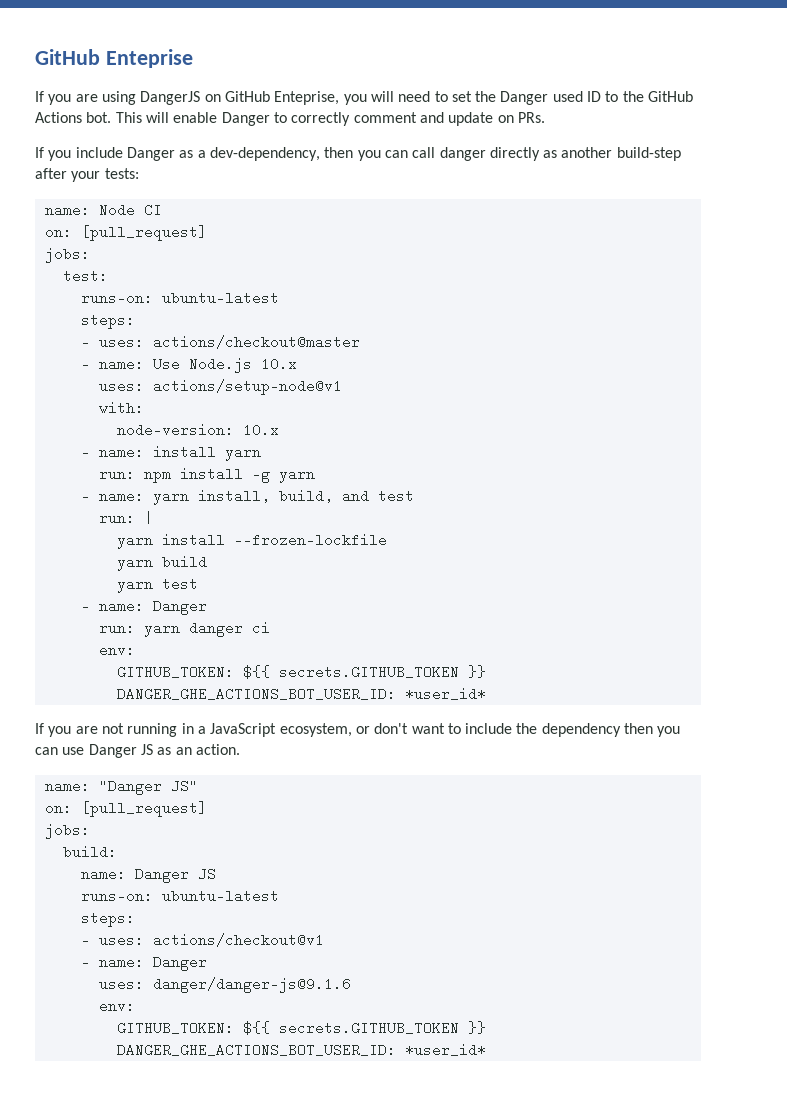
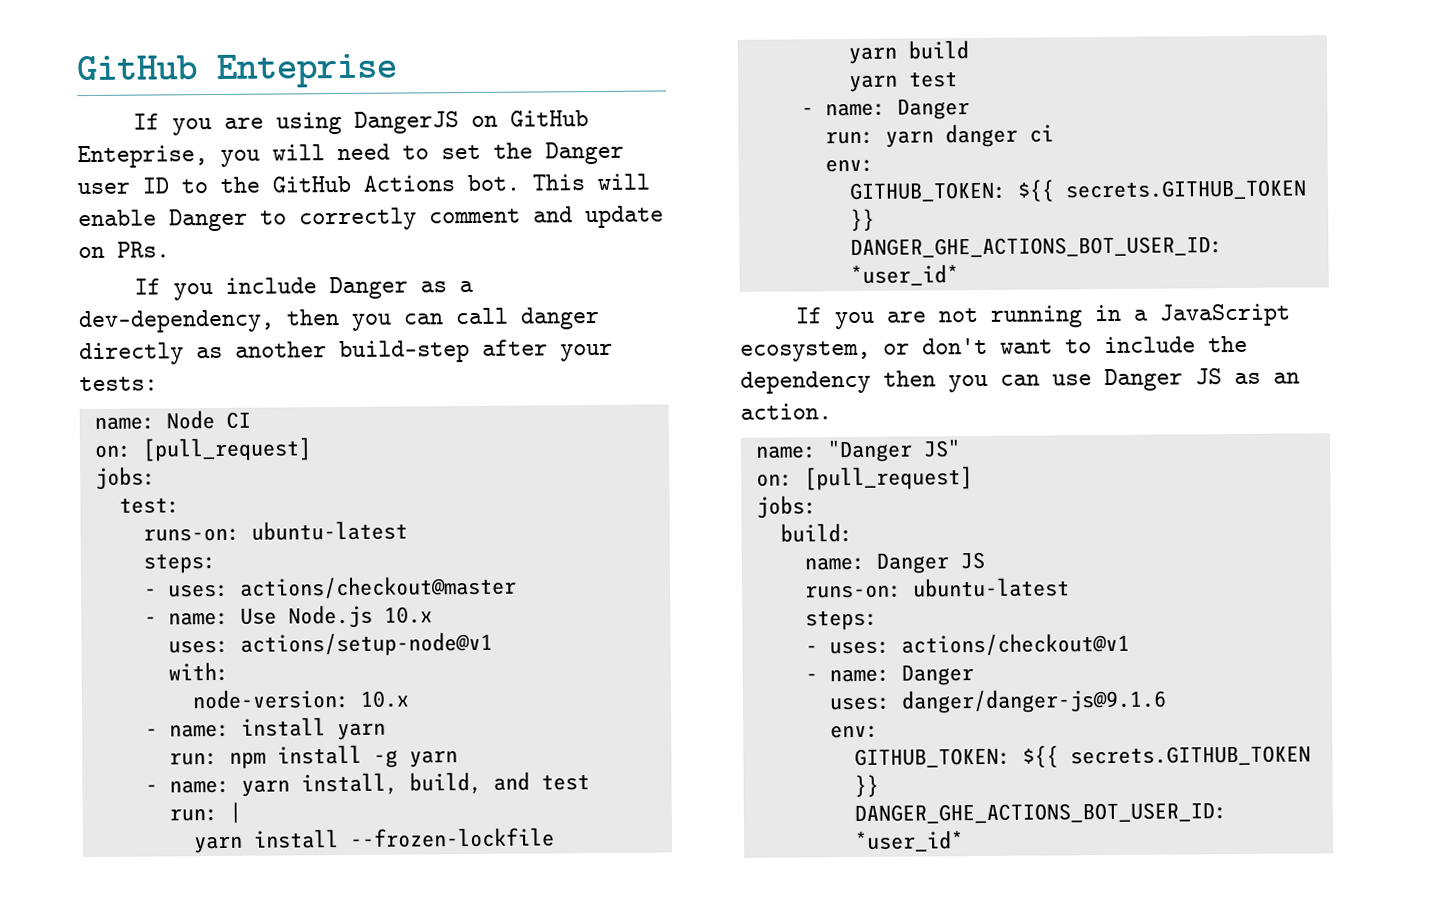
- If you are using DangerJS on GitHub Enteprise, you will need to set the Danger used ID to the GitHub Actions bot.
+ If you are using DangerJS on GitHub Enteprise, you will need to set the Danger user ID to the GitHub Actions bot.

